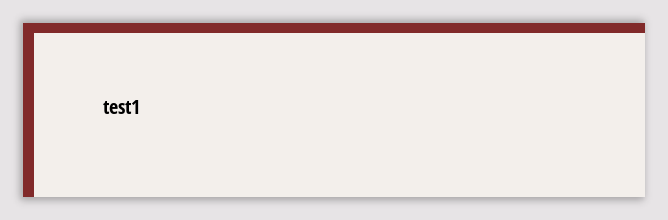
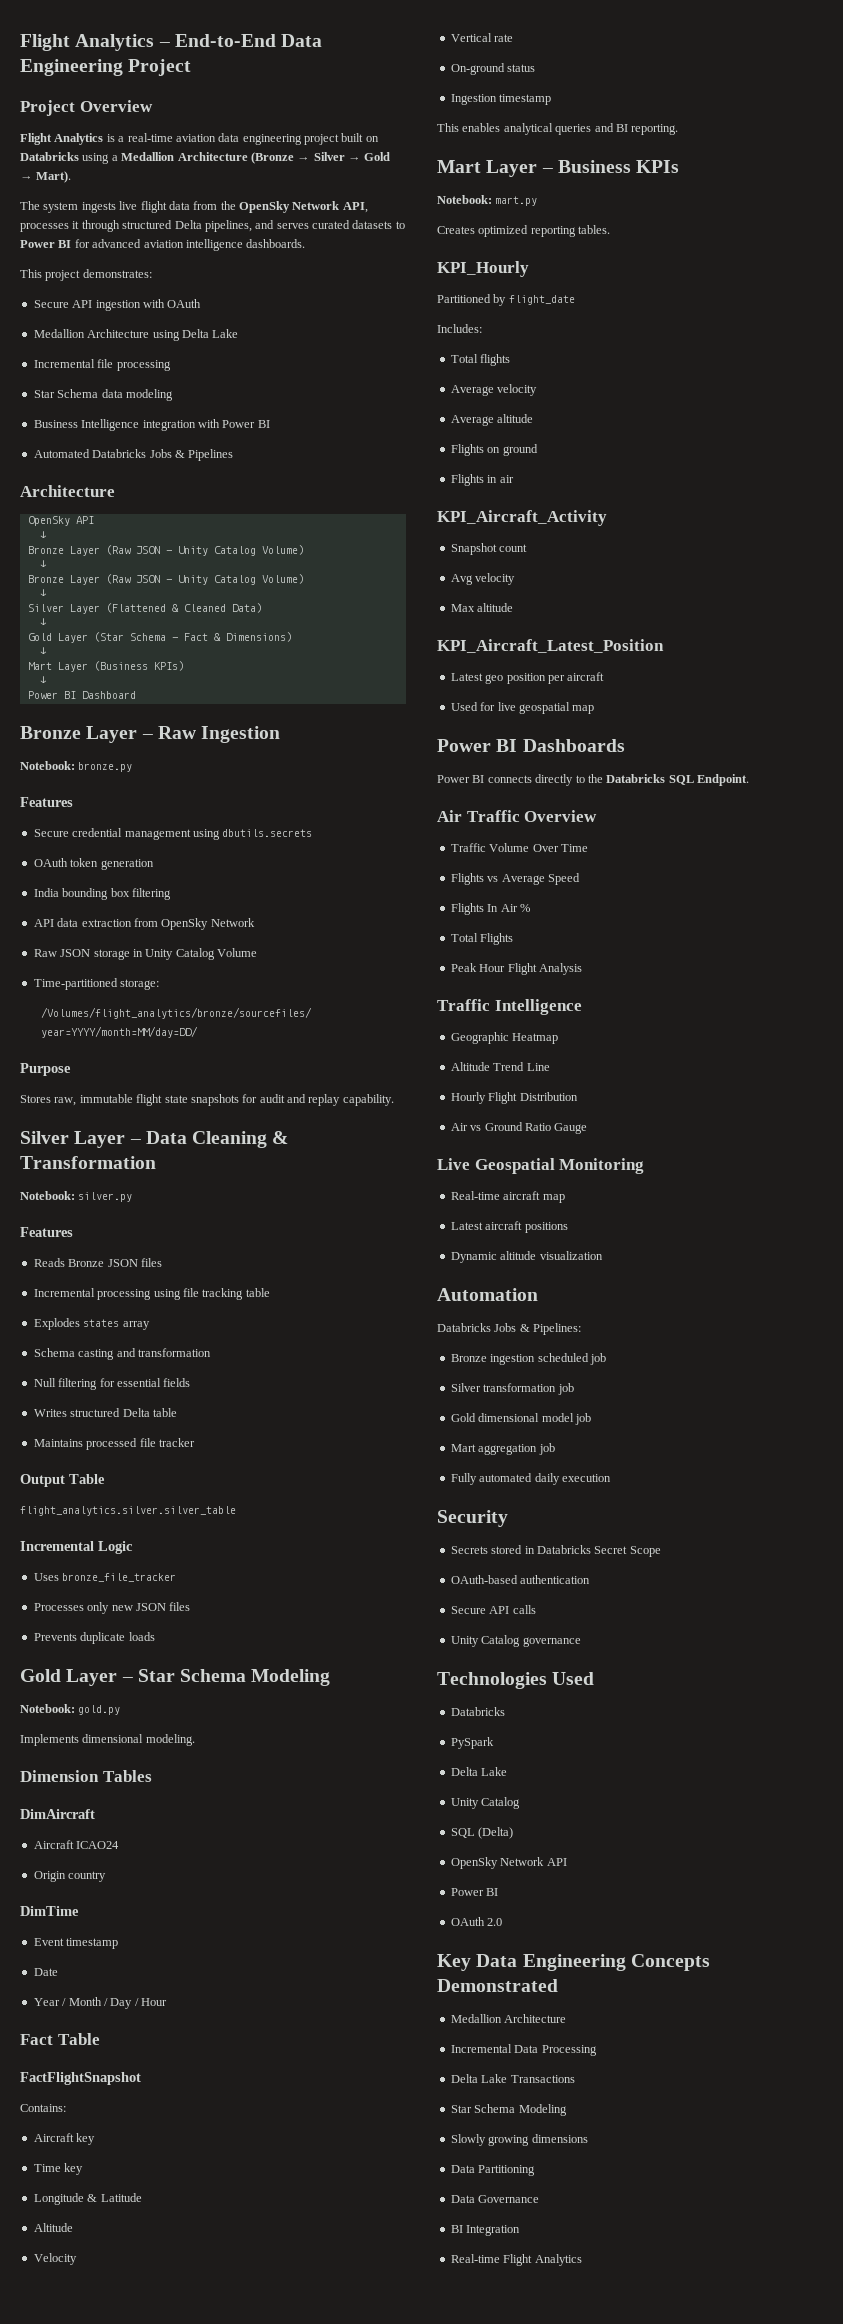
- test1
+ Flight Analytics – End-to-End Data Engineering Project
+ Project Overview
+ Flight Analytics is a real-time aviation data engineering project built on Databricks using a Medallion Architecture (Bronze → Silver → Gold → Mart).
+ The system ingests live flight data from the OpenSky Network API, processes it through structured Delta pipelines, and serves curated datasets to Power BI for advanced aviation intelligence dashboards.
+ This project demonstrates:
+ Secure API ingestion with OAuth
+ Medallion Architecture using Delta Lake
+ Incremental file processing
+ Star Schema data modeling
+ Business Intelligence integration with Power BI
+ Automated Databricks Jobs & Pipelines
+ Architecture
+ OpenSky API
+ ↓
+ Bronze Layer (Raw JSON - Unity Catalog Volume)
+ ↓
+ Bronze Layer (Raw JSON - Unity Catalog Volume)
+ ↓
+ Silver Layer (Flattened & Cleaned Data)
+ ↓
+ Gold Layer (Star Schema - Fact & Dimensions)
+ ↓
+ Mart Layer (Business KPIs)
+ ↓
+ Power BI Dashboard
+ Bronze Layer – Raw Ingestion
+ Notebook: bronze.py
+ Features
+ Secure credential management using dbutils.secrets
+ OAuth token generation
+ India bounding box filtering
+ API data extraction from OpenSky Network
+ Raw JSON storage in Unity Catalog Volume
+ Time-partitioned storage:
+ /Volumes/flight_analytics/bronze/sourcefiles/ year=YYYY/month=MM/day=DD/
+ Purpose
+ Stores raw, immutable flight state snapshots for audit and replay capability.
+ Silver Layer – Data Cleaning & Transformation
+ Notebook: silver.py
+ Features
+ Reads Bronze JSON files
+ Incremental processing using file tracking table
+ Explodes states array
+ Schema casting and transformation
+ Null filtering for essential fields
+ Writes structured Delta table
+ Maintains processed file tracker
+ Output Table
+ flight_analytics.silver.silver_table
+ Incremental Logic
+ Uses bronze_file_tracker
+ Processes only new JSON files
+ Prevents duplicate loads
+ Gold Layer – Star Schema Modeling
+ Notebook: gold.py
+ Implements dimensional modeling.
+ Dimension Tables
+ DimAircraft
+ Aircraft ICAO24
+ Origin country
+ DimTime
+ Event timestamp
+ Date
+ Year / Month / Day / Hour
+ Fact Table
+ FactFlightSnapshot
+ Contains:
+ Aircraft key
+ Time key
+ Longitude & Latitude
+ Altitude
+ Velocity
+ Vertical rate
+ On-ground status
+ Ingestion timestamp
+ This enables analytical queries and BI reporting.
+ Mart Layer – Business KPIs
+ Notebook: mart.py
+ Creates optimized reporting tables.
+ KPI_Hourly
+ Partitioned by flight_date
+ Includes:
+ Total flights
+ Average velocity
+ Average altitude
+ Flights on ground
+ Flights in air
+ KPI_Aircraft_Activity
+ Snapshot count
+ Avg velocity
+ Max altitude
+ KPI_Aircraft_Latest_Position
+ Latest geo position per aircraft
+ Used for live geospatial map
+ Power BI Dashboards
+ Power BI connects directly to the Databricks SQL Endpoint.
+ Air Traffic Overview
+ Traffic Volume Over Time
+ Flights vs Average Speed
+ Flights In Air %
+ Total Flights
+ Peak Hour Flight Analysis
+ Traffic Intelligence
+ Geographic Heatmap
+ Altitude Trend Line
+ Hourly Flight Distribution
+ Air vs Ground Ratio Gauge
+ Live Geospatial Monitoring
+ Real-time aircraft map
+ Latest aircraft positions
+ Dynamic altitude visualization
+ Automation
+ Databricks Jobs & Pipelines:
+ Bronze ingestion scheduled job
+ Silver transformation job
+ Gold dimensional model job
+ Mart aggregation job
+ Fully automated daily execution
+ Security
+ Secrets stored in Databricks Secret Scope
+ OAuth-based authentication
+ Secure API calls
+ Unity Catalog governance
+ Technologies Used
+ Databricks
+ PySpark
+ Delta Lake
+ Unity Catalog
+ SQL (Delta)
+ OpenSky Network API
+ Power BI
+ OAuth 2.0
+ Key Data Engineering Concepts Demonstrated
+ Medallion Architecture
+ Incremental Data Processing
+ Delta Lake Transactions
+ Star Schema Modeling
+ Slowly growing dimensions
+ Data Partitioning
+ Data Governance
+ BI Integration
+ Real-time Flight Analytics

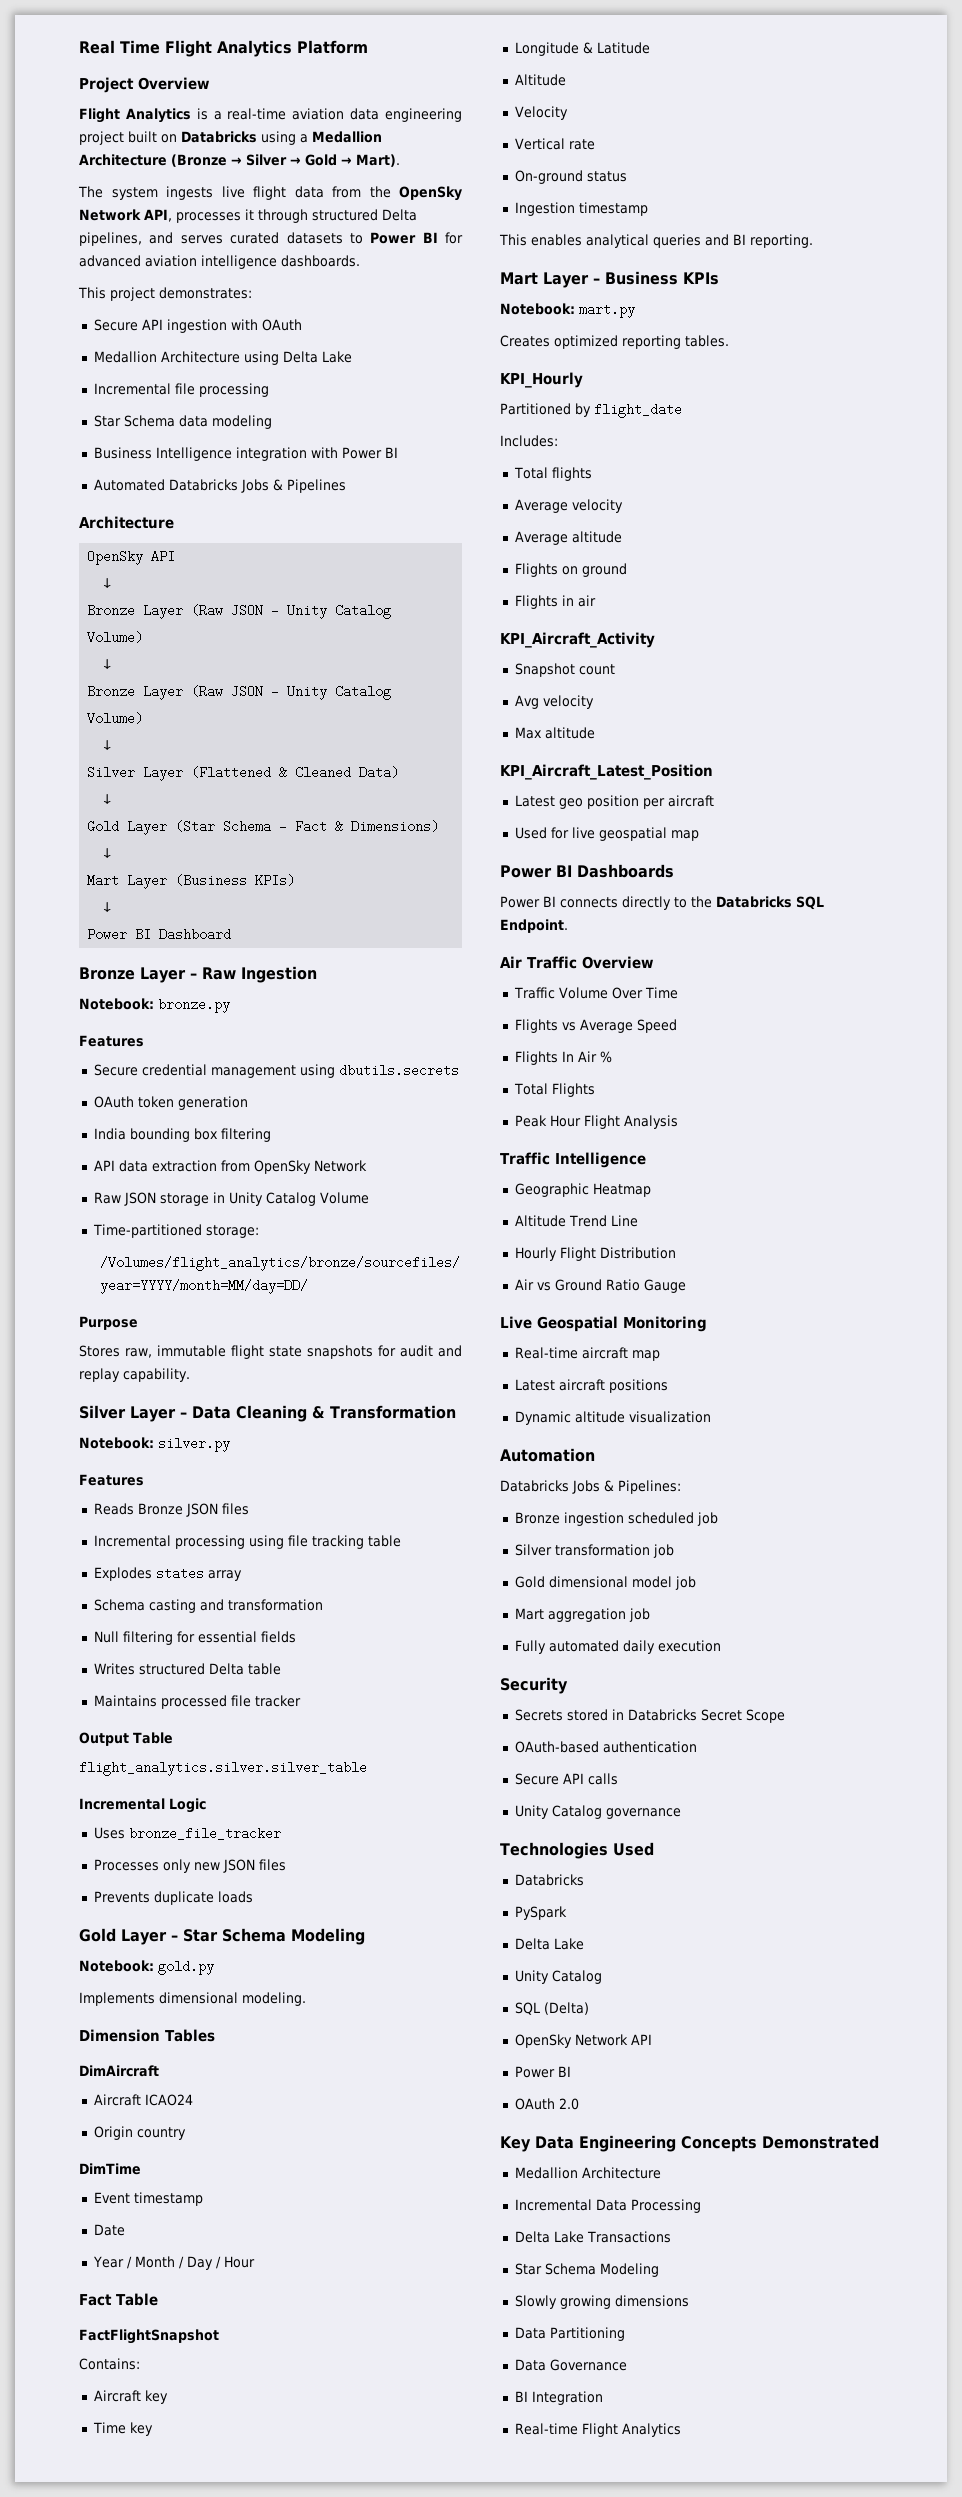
- Flight Analytics – End-to-End Data Engineering Project
+ Real Time Flight Analytics Platform

